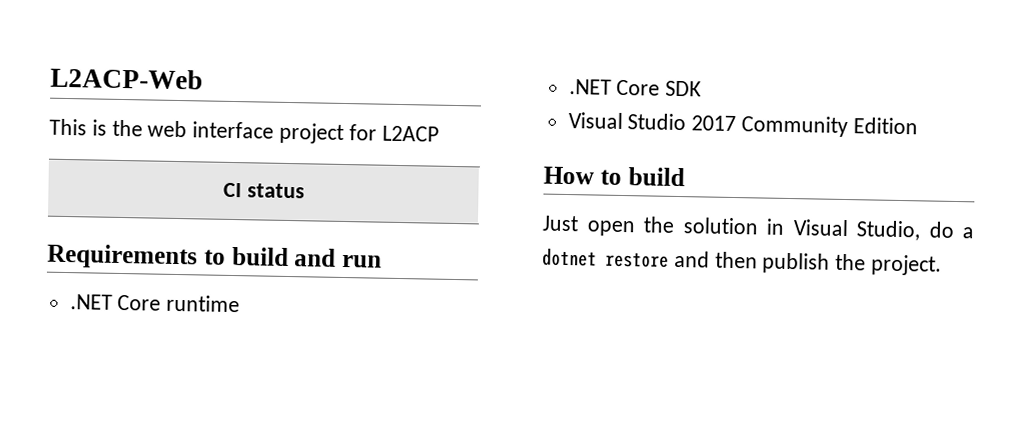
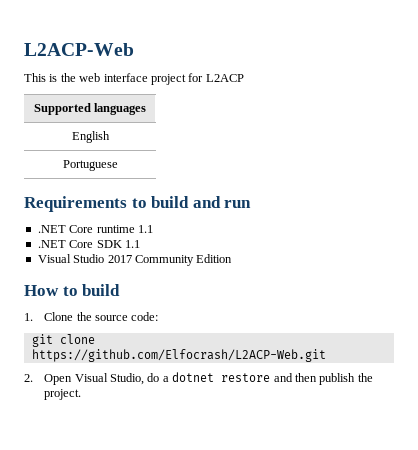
- CI status
+ Supported languages
+ English
+ Portuguese
- .NET Core runtime
+ .NET Core runtime 1.1
- .NET Core SDK
+ .NET Core SDK 1.1
- Just open the solution in Visual Studio, do a dotnet restore and then publish the project.
+ 1. Clone the source code:
+ git clone https://github.com/Elfocrash/L2ACP-Web.git
+ 2. Open Visual Studio, do a dotnet restore and then publish the project.

